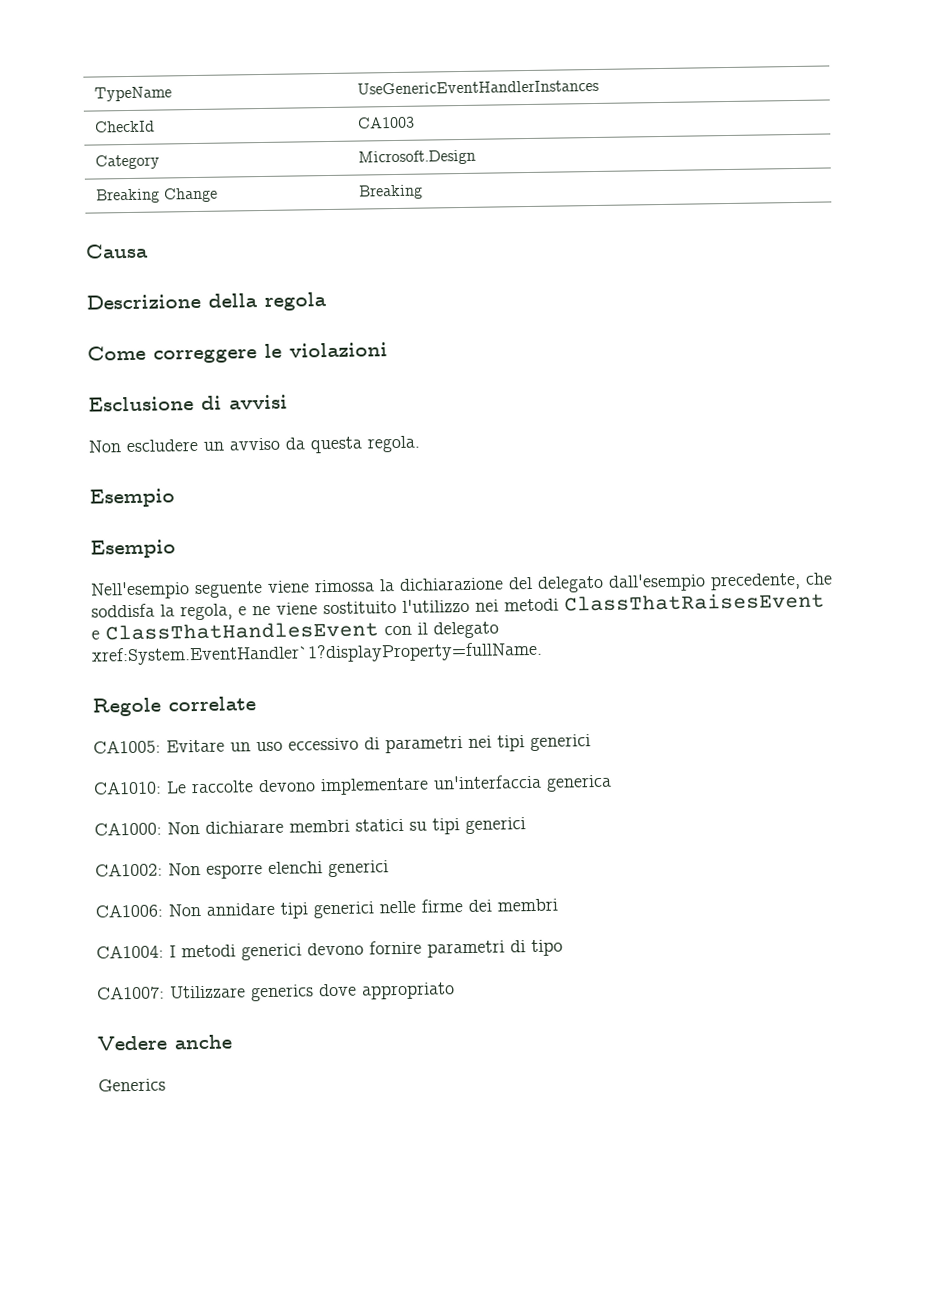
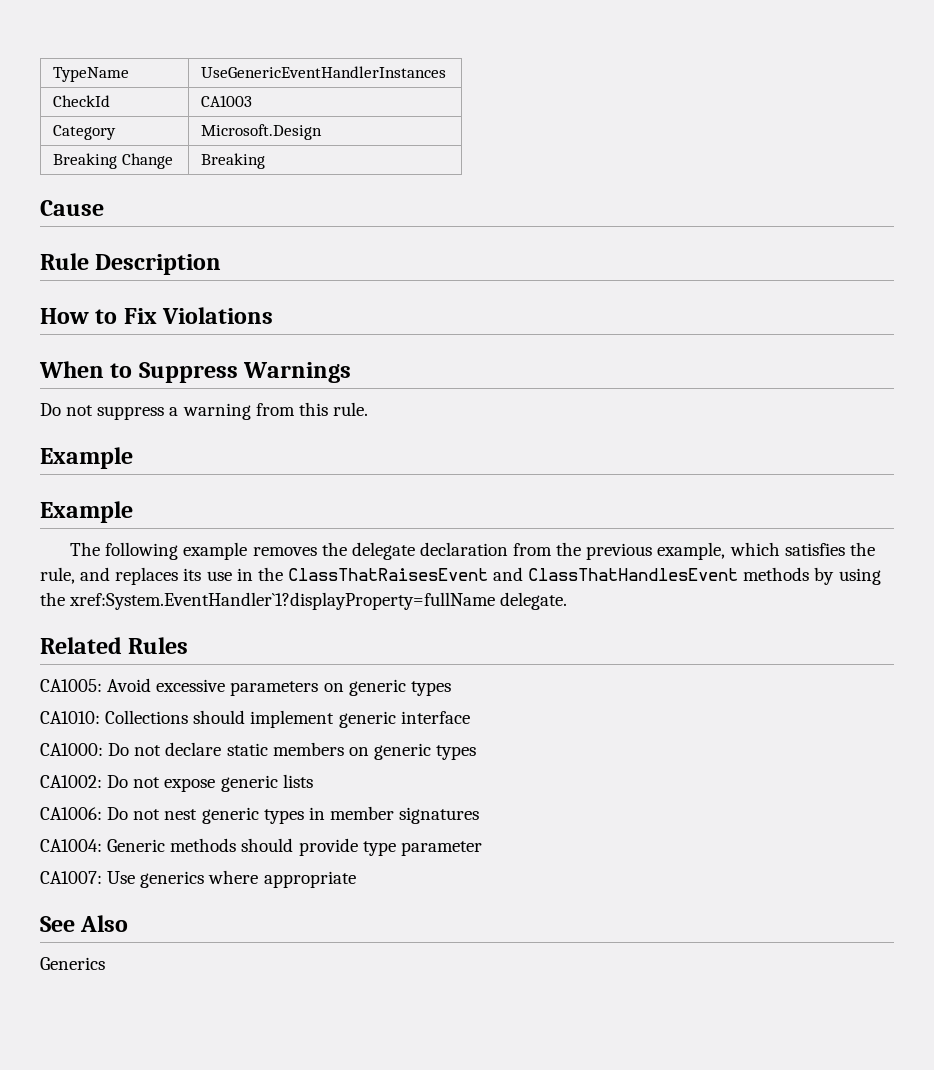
- Causa
- Descrizione della regola
- Come correggere le violazioni
- Esclusione di avvisi
- Non escludere un avviso da questa regola.
- Esempio
- Esempio
- Nell'esempio seguente viene rimossa la dichiarazione del delegato dall'esempio precedente, che soddisfa la regola, e ne viene sostituito l'utilizzo nei metodi ClassThatRaisesEvent e ClassThatHandlesEvent con il delegato xref:System.EventHandler`1?displayProperty=fullName.
- Regole correlate
- CA1005: Evitare un uso eccessivo di parametri nei tipi generici
- CA1010: Le raccolte devono implementare un'interfaccia generica
- CA1000: Non dichiarare membri statici su tipi generici
- CA1002: Non esporre elenchi generici
- CA1006: Non annidare tipi generici nelle firme dei membri
- CA1004: I metodi generici devono fornire parametri di tipo
- CA1007: Utilizzare generics dove appropriato
- Vedere anche
+ Cause
+ Rule Description
+ How to Fix Violations
+ When to Suppress Warnings
+ Do not suppress a warning from this rule.
+ Example
+ Example
+ The following example removes the delegate declaration from the previous example, which satisfies the rule, and replaces its use in the ClassThatRaisesEvent and ClassThatHandlesEvent methods by using the xref:System.EventHandler`1?displayProperty=fullName delegate.
+ Related Rules
+ CA1005: Avoid excessive parameters on generic types
+ CA1010: Collections should implement generic interface
+ CA1000: Do not declare static members on generic types
+ CA1002: Do not expose generic lists
+ CA1006: Do not nest generic types in member signatures
+ CA1004: Generic methods should provide type parameter
+ CA1007: Use generics where appropriate
+ See Also

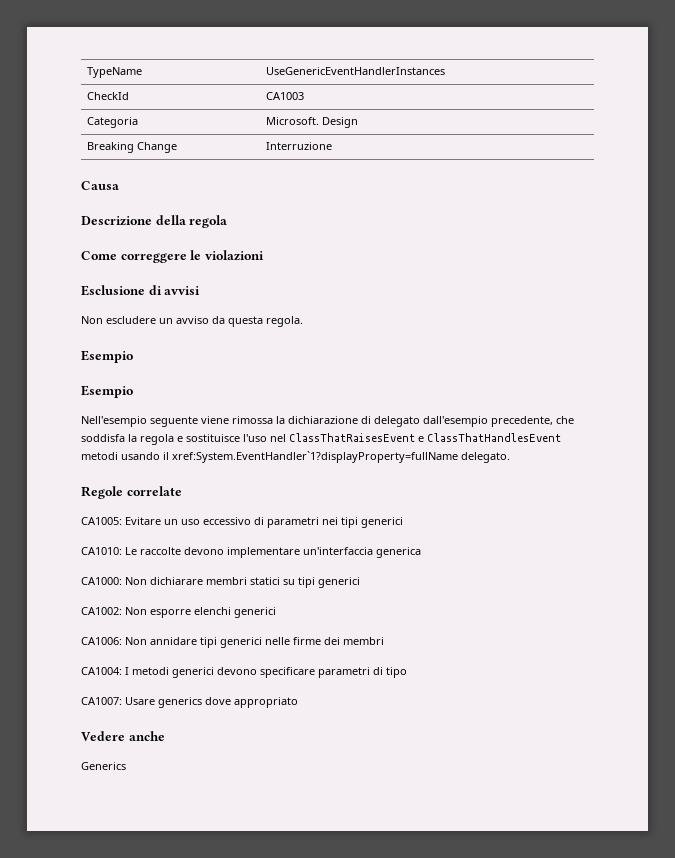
- Category | Microsoft.Design
+ Categoria | Microsoft. Design
- Breaking Change | Breaking
- Cause
- Rule Description
- How to Fix Violations
- When to Suppress Warnings
- Do not suppress a warning from this rule.
- Example
- Example
- The following example removes the delegate declaration from the previous example, which satisfies the rule, and replaces its use in the ClassThatRaisesEvent and ClassThatHandlesEvent methods by using the xref:System.EventHandler`1?displayProperty=fullName delegate.
- Related Rules
- CA1005: Avoid excessive parameters on generic types
- CA1010: Collections should implement generic interface
- CA1000: Do not declare static members on generic types
- CA1002: Do not expose generic lists
- CA1006: Do not nest generic types in member signatures
- CA1004: Generic methods should provide type parameter
- CA1007: Use generics where appropriate
- See Also
+ Breaking Change | Interruzione
+ Causa
+ Descrizione della regola
+ Come correggere le violazioni
+ Esclusione di avvisi
+ Non escludere un avviso da questa regola.
+ Esempio
+ Esempio
+ Nell'esempio seguente viene rimossa la dichiarazione di delegato dall'esempio precedente, che soddisfa la regola e sostituisce l'uso nel ClassThatRaisesEvent e ClassThatHandlesEvent metodi usando il xref:System.EventHandler`1?displayProperty=fullName delegato.
+ Regole correlate
+ CA1005: Evitare un uso eccessivo di parametri nei tipi generici
+ CA1010: Le raccolte devono implementare un'interfaccia generica
+ CA1000: Non dichiarare membri statici su tipi generici
+ CA1002: Non esporre elenchi generici
+ CA1006: Non annidare tipi generici nelle firme dei membri
+ CA1004: I metodi generici devono specificare parametri di tipo
+ CA1007: Usare generics dove appropriato
+ Vedere anche

